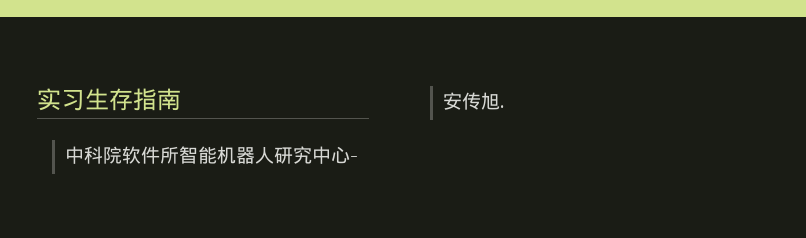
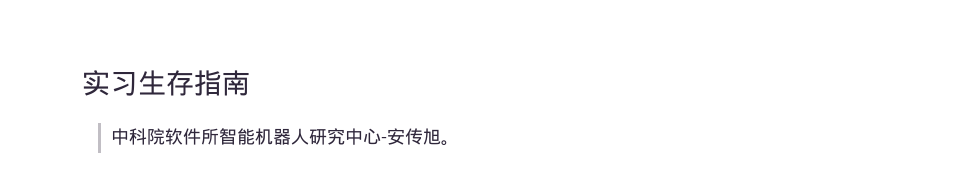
- 中科院软件所智能机器人研究中心-安传旭.
+ 中科院软件所智能机器人研究中心-安传旭。

